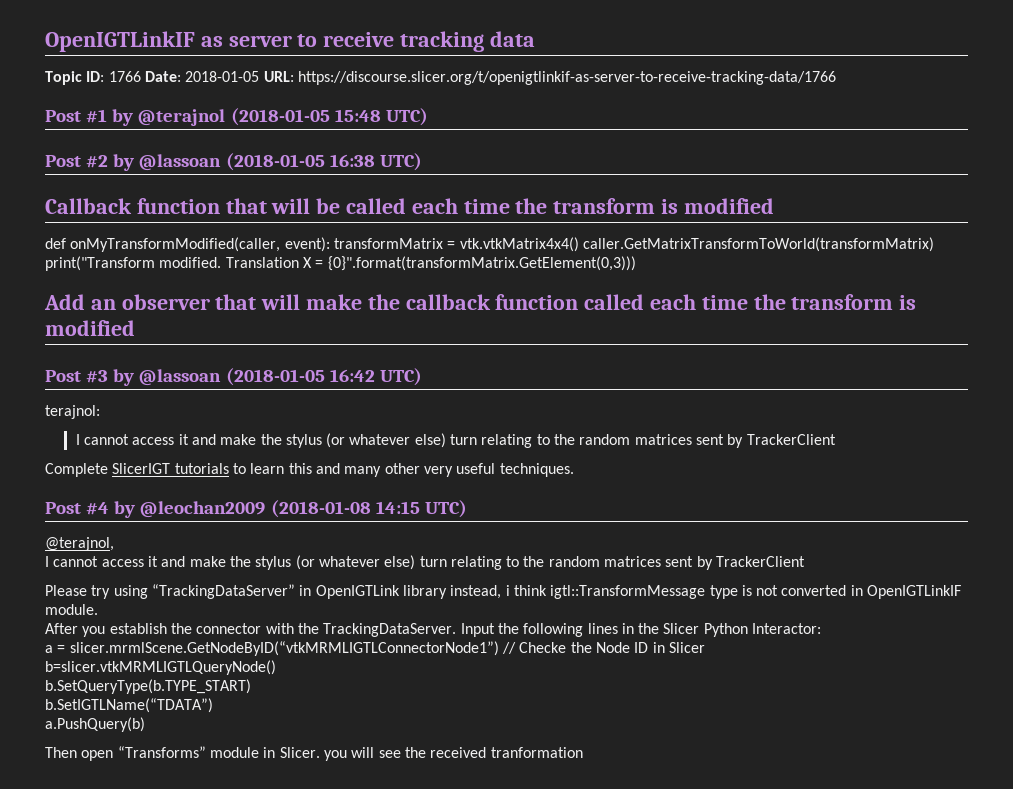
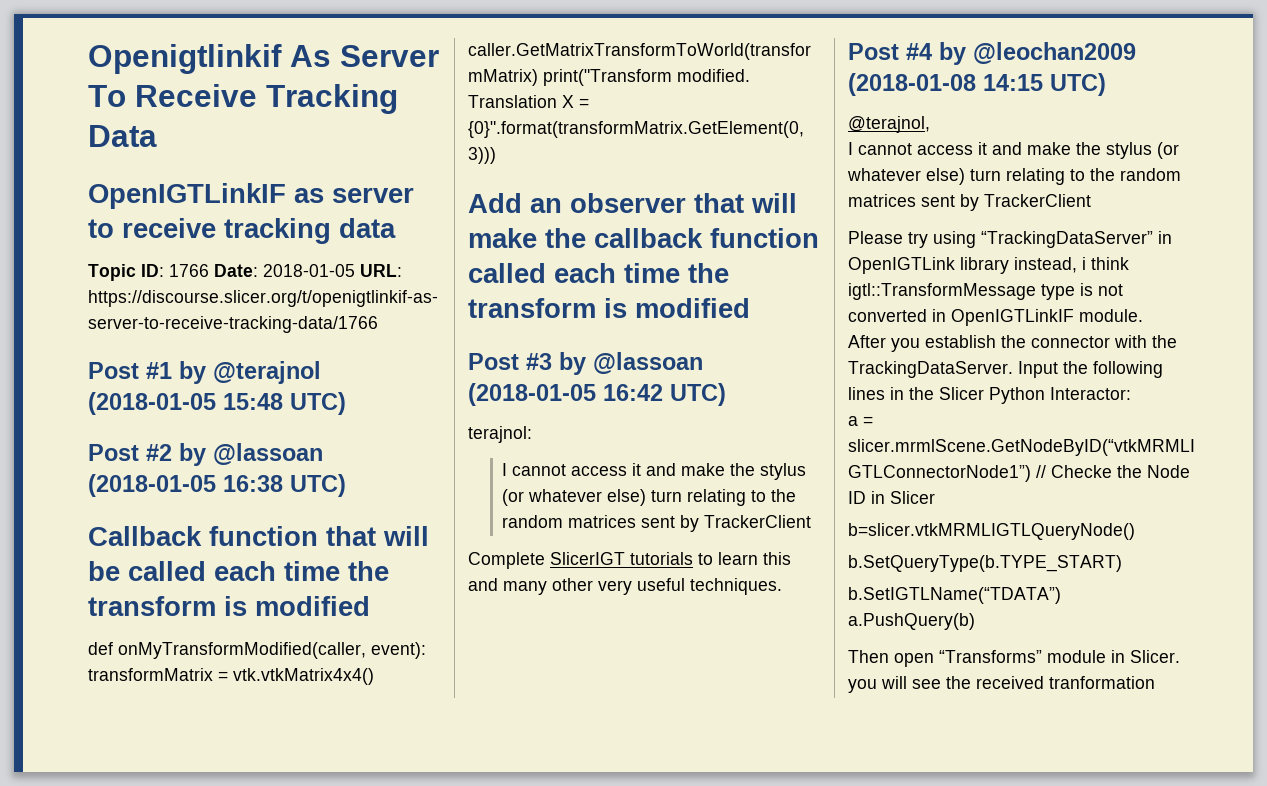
+ Openigtlinkif As Server To Receive Tracking Data

